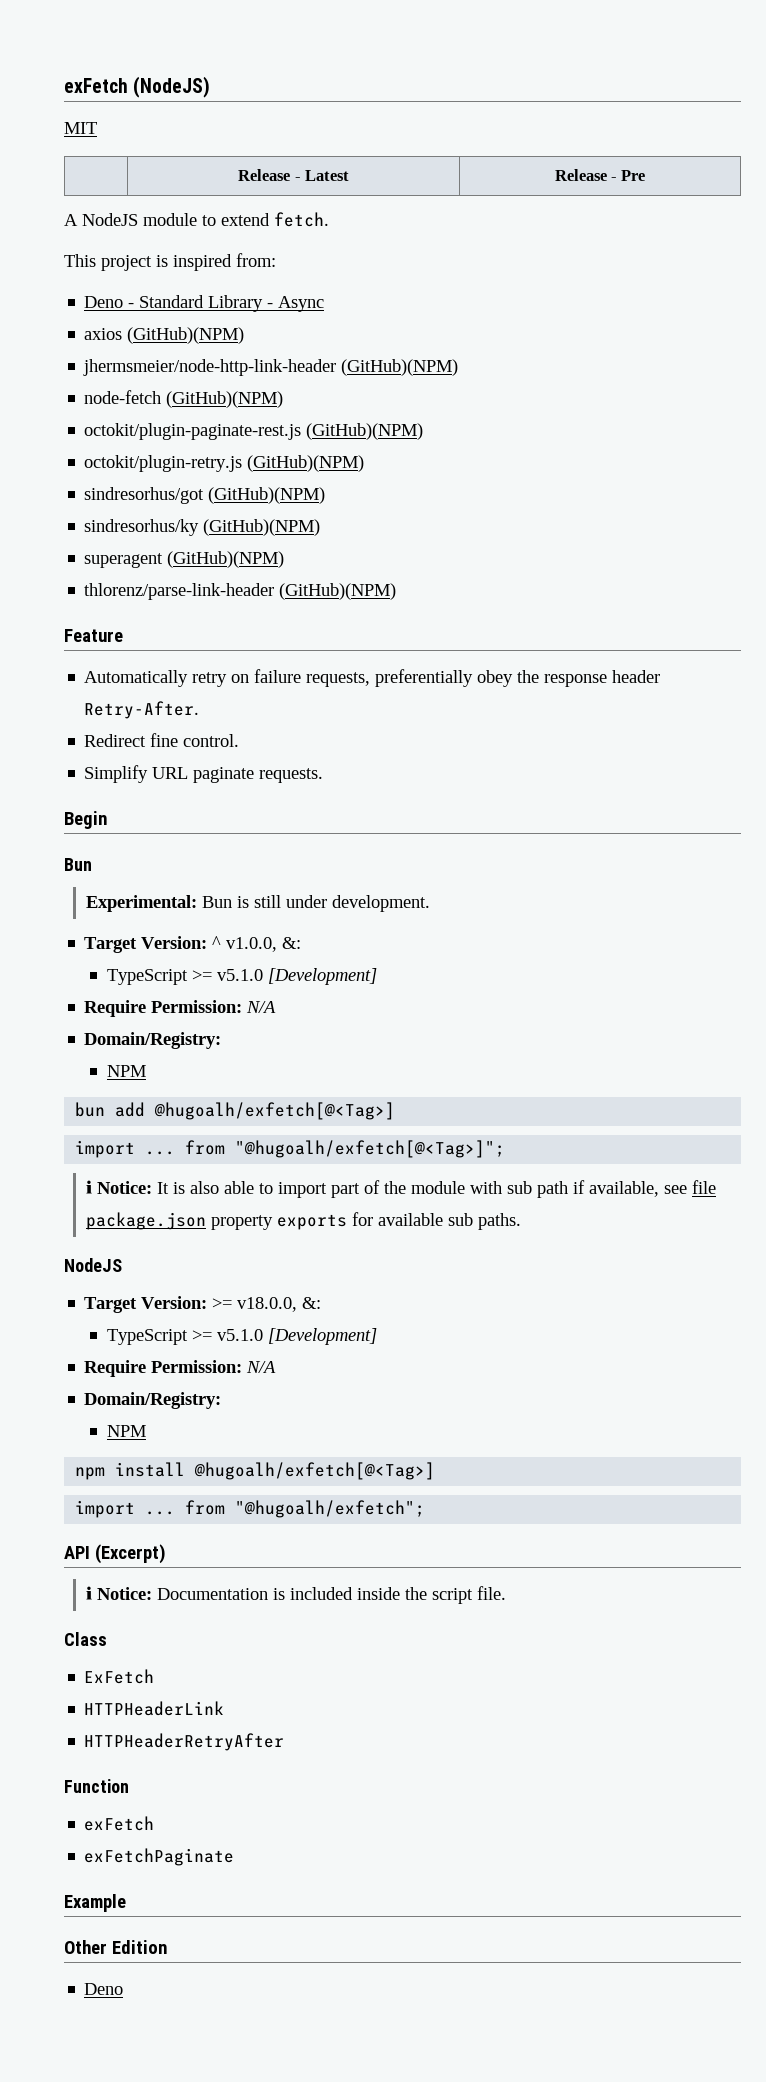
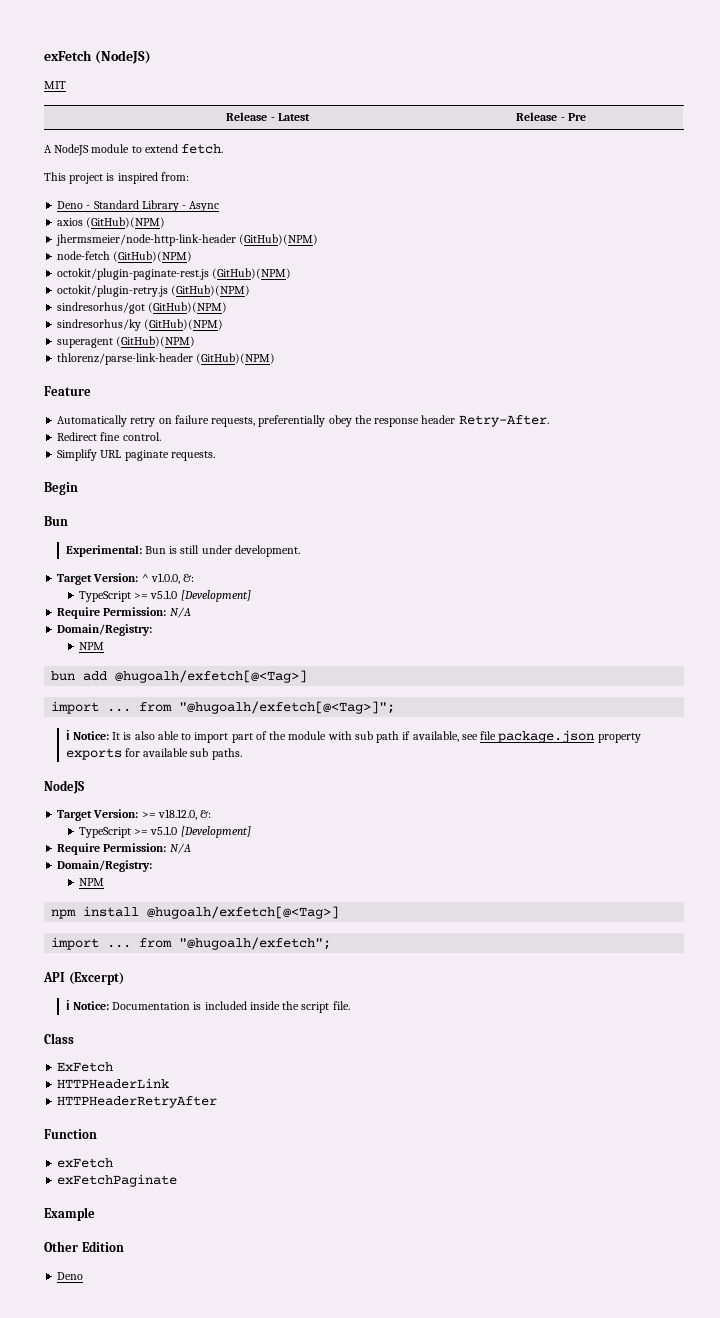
- Target Version: >= v18.0.0, &:
+ Target Version: >= v18.12.0, &:

